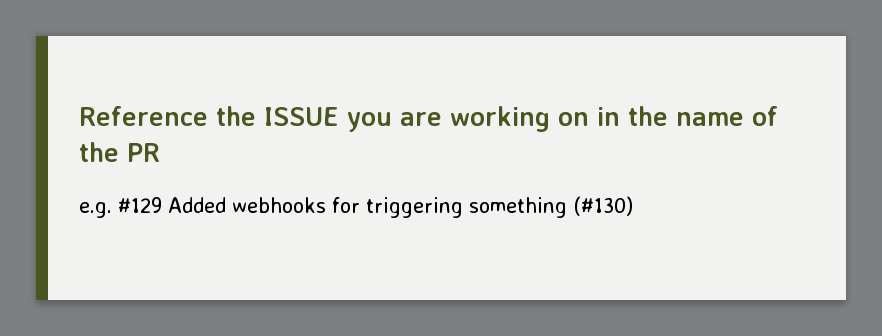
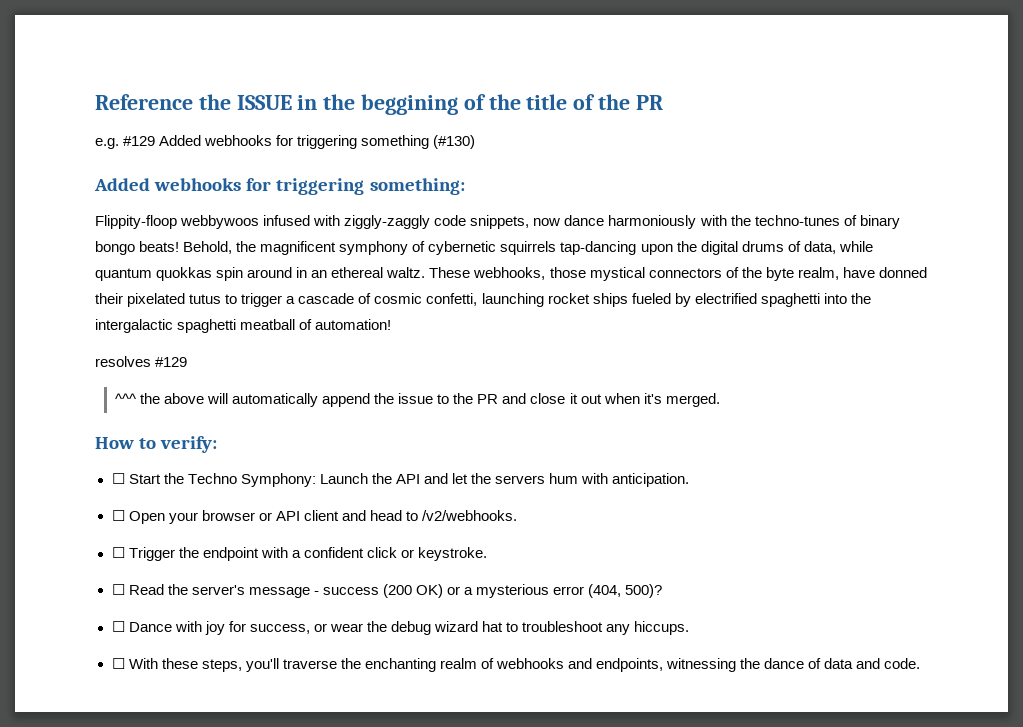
- Reference the ISSUE you are working on in the name of the PR
+ Reference the ISSUE in the beggining of the title of the PR
+ Added webhooks for triggering something:
+ Flippity-floop webbywoos infused with ziggly-zaggly code snippets, now dance harmoniously with the techno-tunes of binary bongo beats! Behold, the magnificent symphony of cybernetic squirrels tap-dancing upon the digital drums of data, while quantum quokkas spin around in an ethereal waltz. These webhooks, those mystical connectors of the byte realm, have donned their pixelated tutus to trigger a cascade of cosmic confetti, launching rocket ships fueled by electrified spaghetti into the intergalactic spaghetti meatball of automation!
+ resolves #129
+ ^^^ the above will automatically append the issue to the PR and close it out when it's merged.
+ How to verify:
+ ☐ Start the Techno Symphony: Launch the API and let the servers hum with anticipation.
+ ☐ Open your browser or API client and head to /v2/webhooks.
+ ☐ Trigger the endpoint with a confident click or keystroke.
+ ☐ Read the server's message - success (200 OK) or a mysterious error (404, 500)?
+ ☐ Dance with joy for success, or wear the debug wizard hat to troubleshoot any hiccups.
+ ☐ With these steps, you'll traverse the enchanting realm of webhooks and endpoints, witnessing the dance of data and code.

